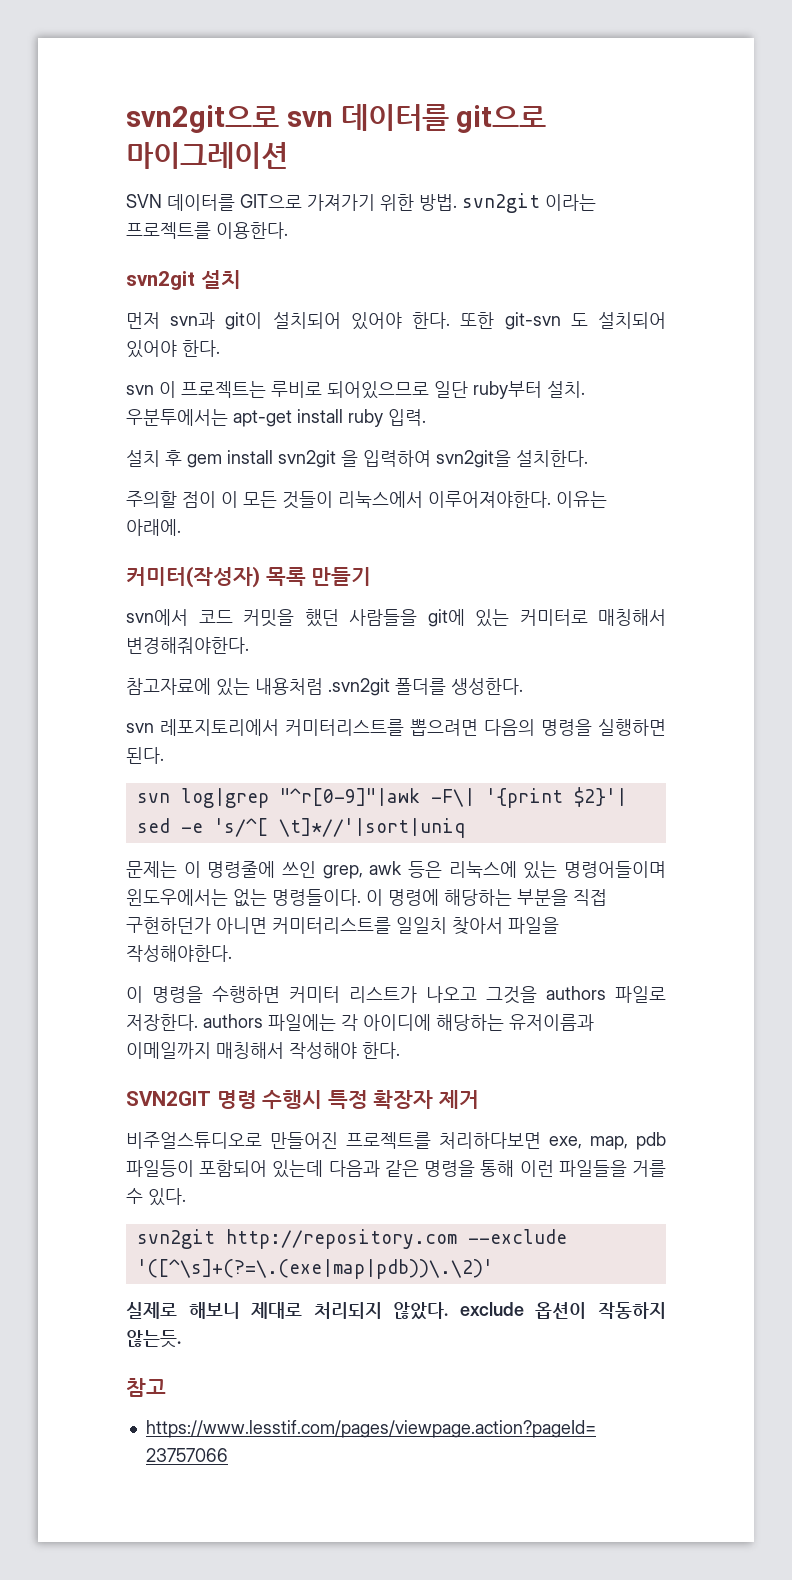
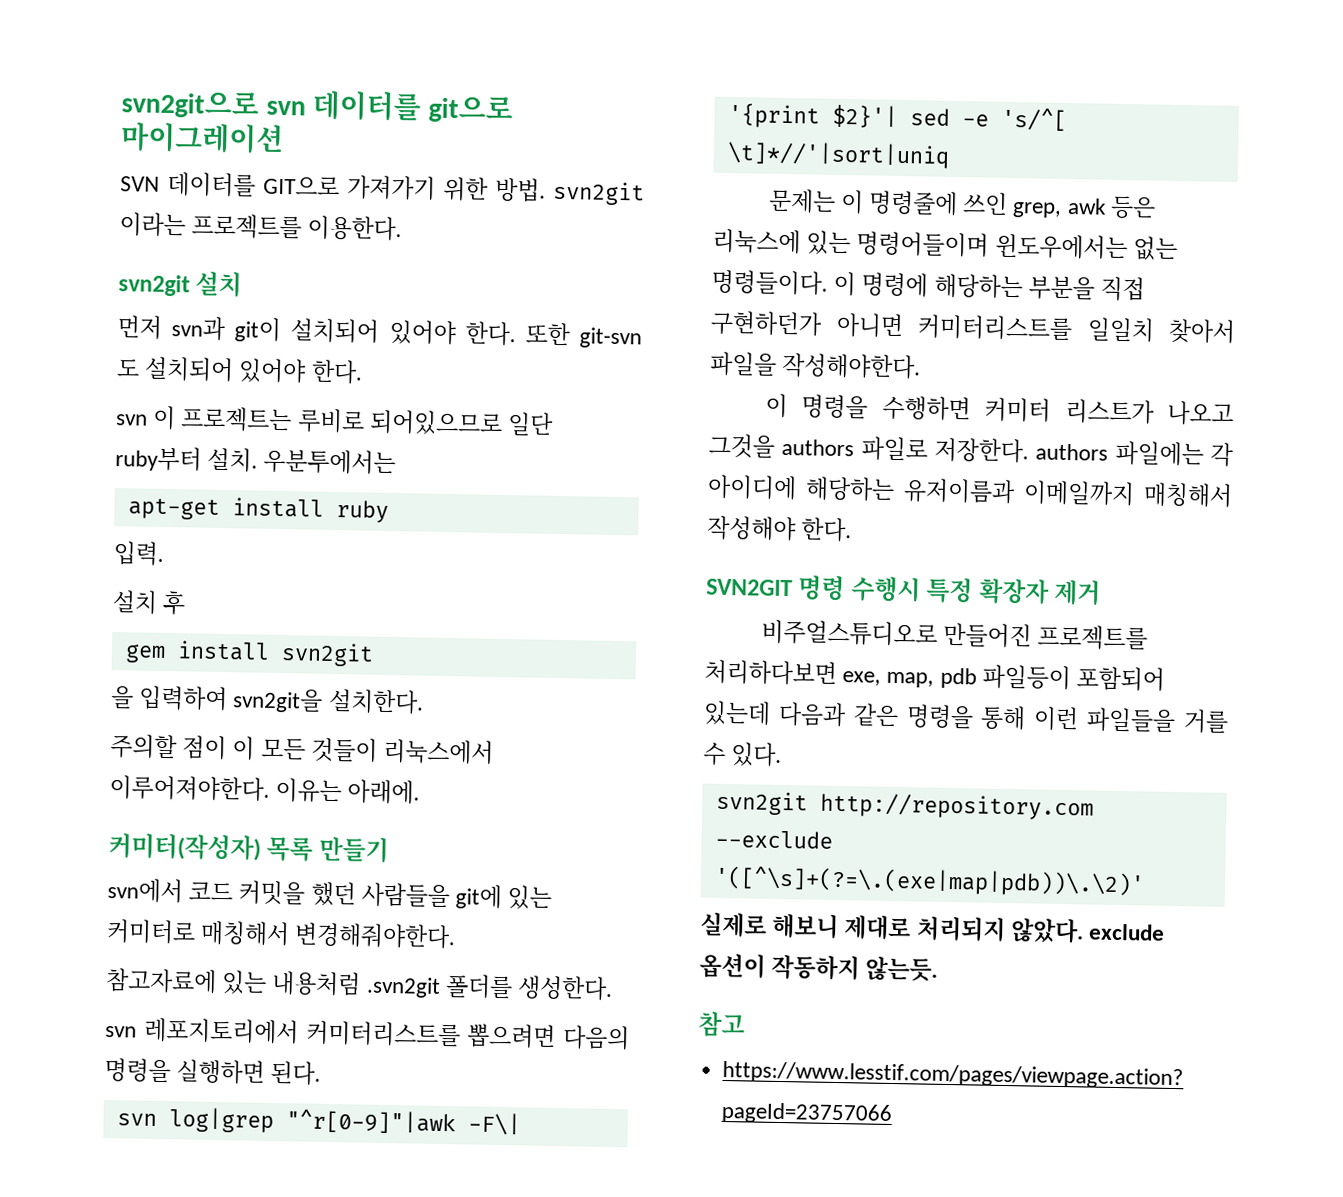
- 우분투에서는 apt-get install ruby 입력.
+ 우분투에서는
+ apt-get install ruby
+ 입력.
- 설치 후 gem install svn2git 을 입력하여 svn2git을 설치한다.
+ 설치 후
+ gem install svn2git
+ 을 입력하여 svn2git을 설치한다.

